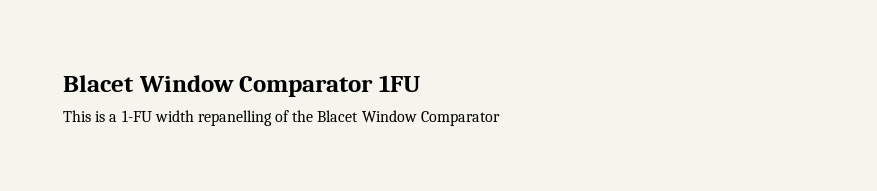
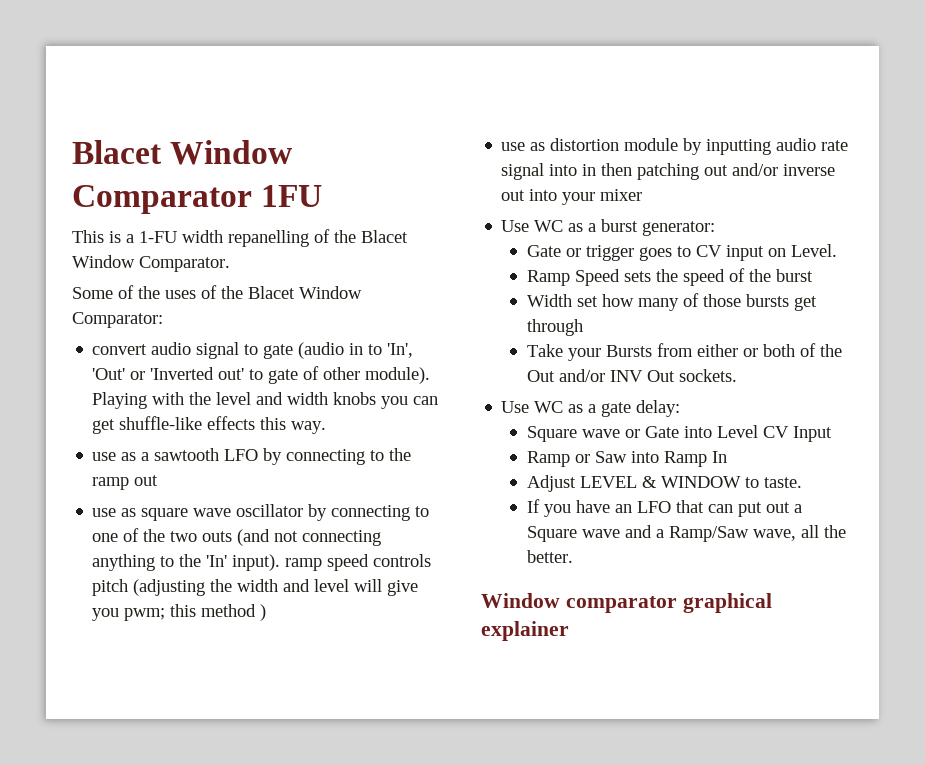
- This is a 1-FU width repanelling of the Blacet Window Comparator
+ This is a 1-FU width repanelling of the Blacet Window Comparator.
+ Some of the uses of the Blacet Window Comparator:
+ convert audio signal to gate (audio in to 'In', 'Out' or 'Inverted out' to gate of other module). Playing with the level and width knobs you can get shuffle-like effects this way.
+ use as a sawtooth LFO by connecting to the ramp out
+ use as square wave oscillator by connecting to one of the two outs (and not connecting anything to the 'In' input). ramp speed controls pitch (adjusting the width and level will give you pwm; this method )
+ use as distortion module by inputting audio rate signal into in then patching out and/or inverse out into your mixer
+ Use WC as a burst generator:
+ Gate or trigger goes to CV input on Level.
+ Ramp Speed sets the speed of the burst
+ Width set how many of those bursts get through
+ Take your Bursts from either or both of the Out and/or INV Out sockets.
+ Use WC as a gate delay:
+ Square wave or Gate into Level CV Input
+ Ramp or Saw into Ramp In
+ Adjust LEVEL & WINDOW to taste.
+ If you have an LFO that can put out a Square wave and a Ramp/Saw wave, all the better.
+ Window comparator graphical explainer

